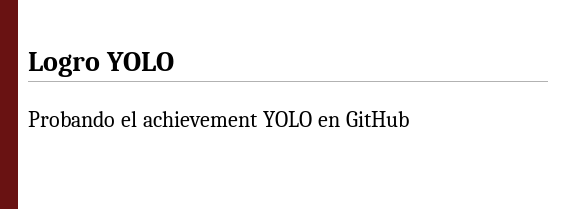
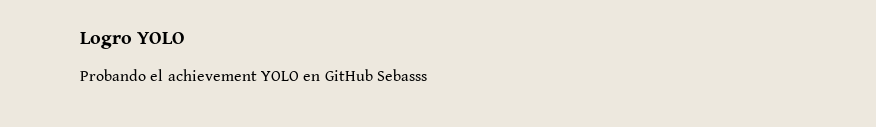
- Probando el achievement YOLO en GitHub
+ Probando el achievement YOLO en GitHub Sebasss

